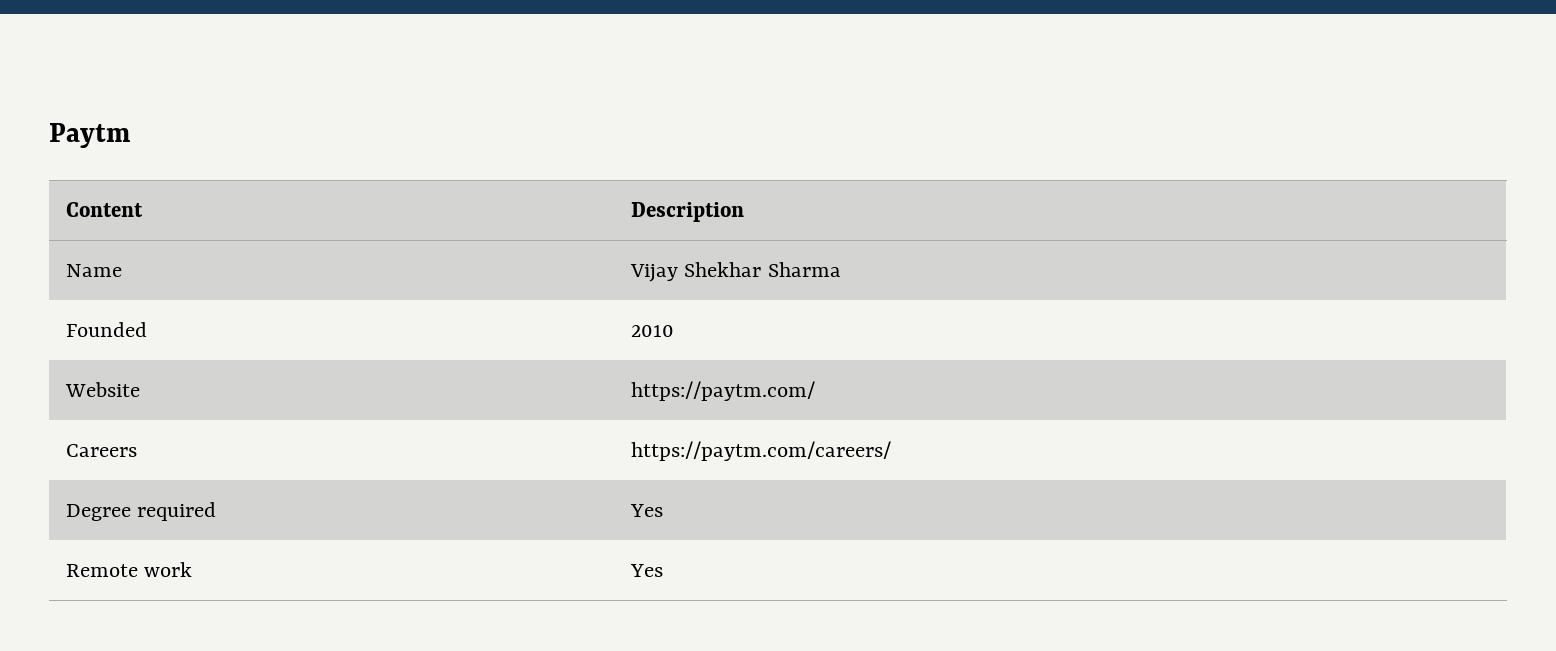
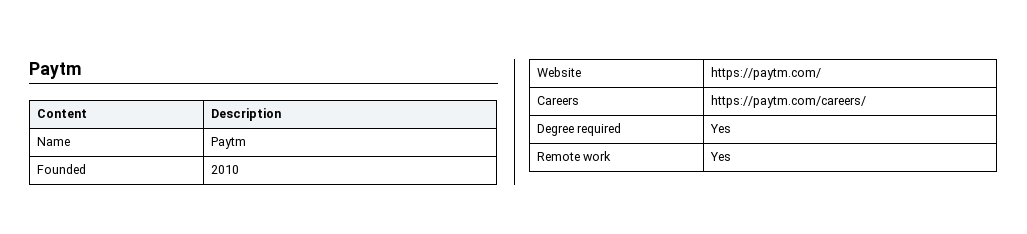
- Name | Vijay Shekhar Sharma
+ Name | Paytm

